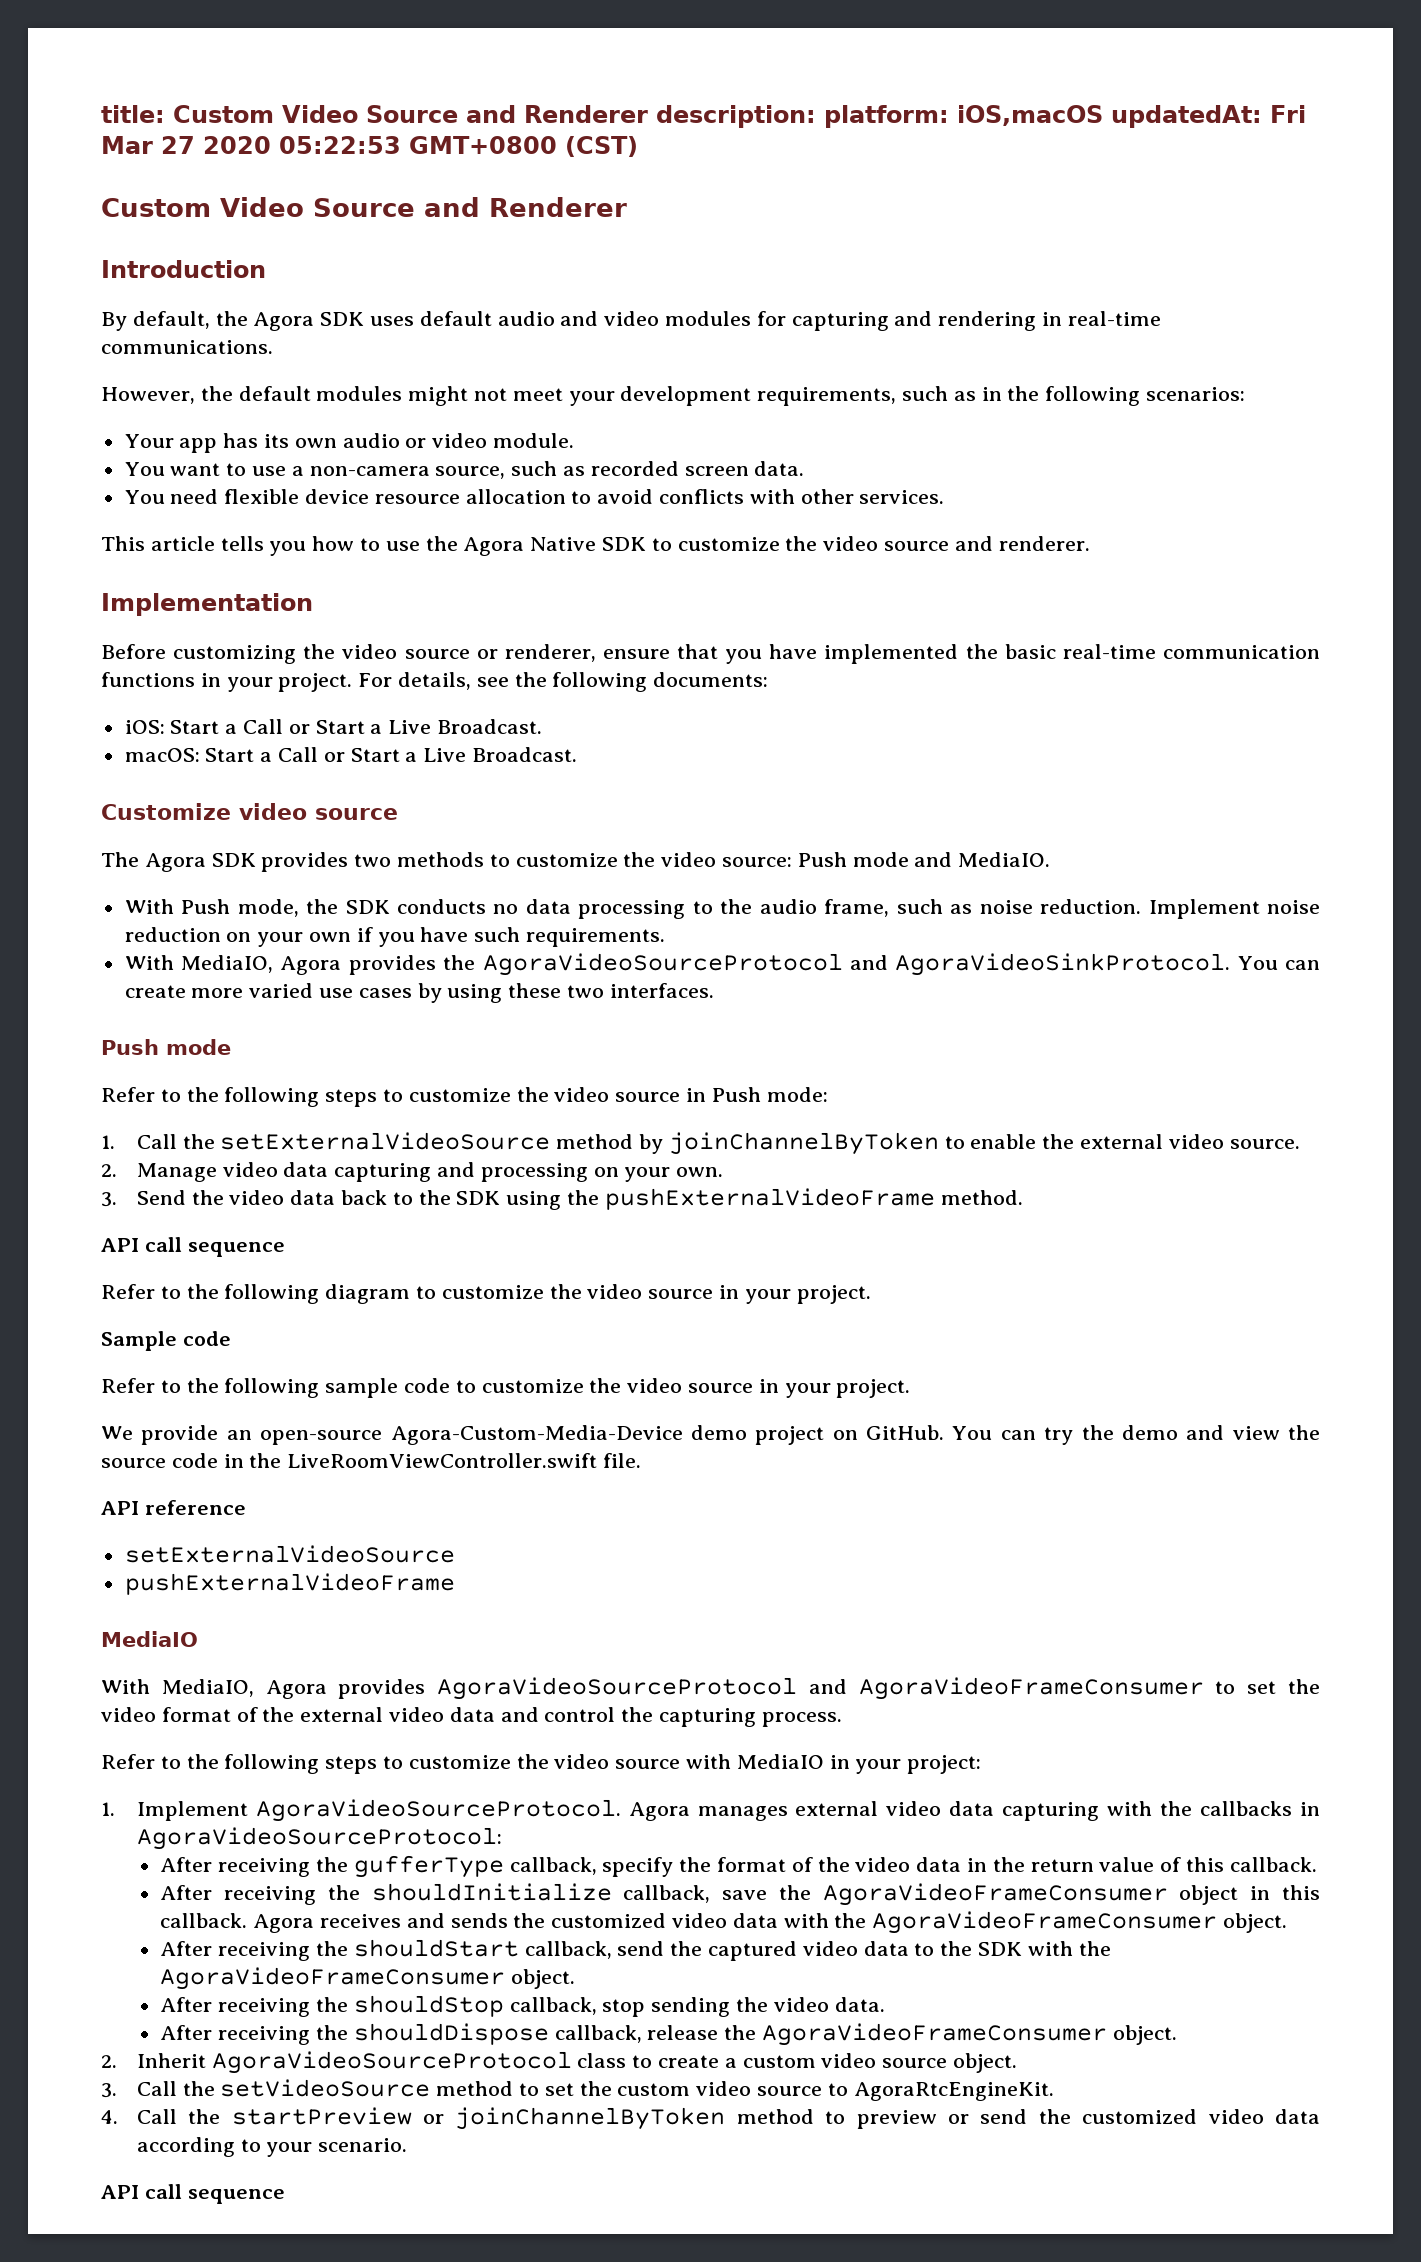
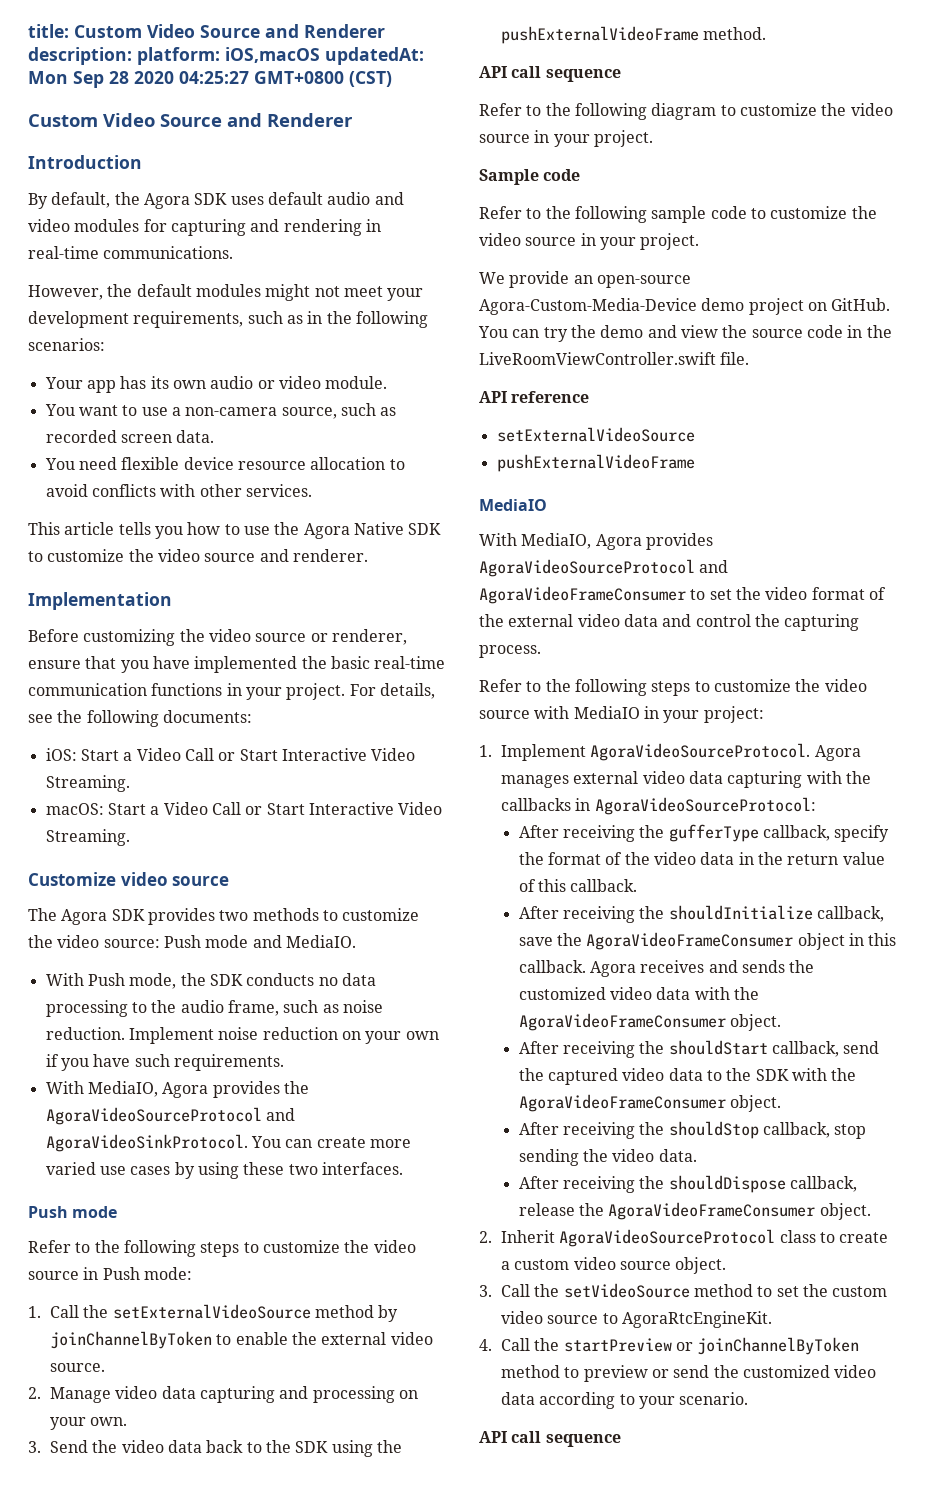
- title: Custom Video Source and Renderer description: platform: iOS,macOS updatedAt: Fri Mar 27 2020 05:22:53 GMT+0800 (CST)
+ title: Custom Video Source and Renderer description: platform: iOS,macOS updatedAt: Mon Sep 28 2020 04:25:27 GMT+0800 (CST)
- iOS: Start a Call or Start a Live Broadcast.
+ iOS: Start a Video Call or Start Interactive Video Streaming.
- macOS: Start a Call or Start a Live Broadcast.
+ macOS: Start a Video Call or Start Interactive Video Streaming.

